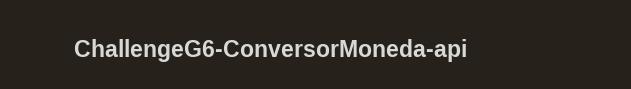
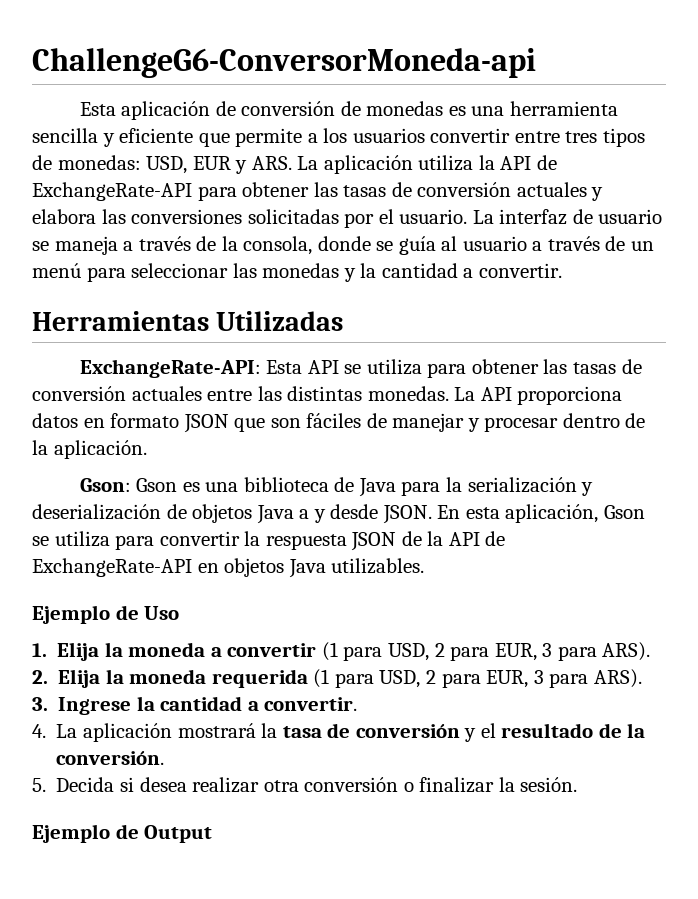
+ Esta aplicación de conversión de monedas es una herramienta sencilla y eficiente que permite a los usuarios convertir entre tres tipos de monedas: USD, EUR y ARS. La aplicación utiliza la API de ExchangeRate-API para obtener las tasas de conversión actuales y elabora las conversiones solicitadas por el usuario. La interfaz de usuario se maneja a través de la consola, donde se guía al usuario a través de un menú para seleccionar las monedas y la cantidad a convertir.
+ Herramientas Utilizadas
+ ExchangeRate-API: Esta API se utiliza para obtener las tasas de conversión actuales entre las distintas monedas. La API proporciona datos en formato JSON que son fáciles de manejar y procesar dentro de la aplicación.
+ Gson: Gson es una biblioteca de Java para la serialización y deserialización de objetos Java a y desde JSON. En esta aplicación, Gson se utiliza para convertir la respuesta JSON de la API de ExchangeRate-API en objetos Java utilizables.
+ Ejemplo de Uso
+ 1. Elija la moneda a convertir (1 para USD, 2 para EUR, 3 para ARS).
+ 2. Elija la moneda requerida (1 para USD, 2 para EUR, 3 para ARS).
+ 3. Ingrese la cantidad a convertir.
+ 4. La aplicación mostrará la tasa de conversión y el resultado de la conversión.
+ 5. Decida si desea realizar otra conversión o finalizar la sesión.
+ Ejemplo de Output

